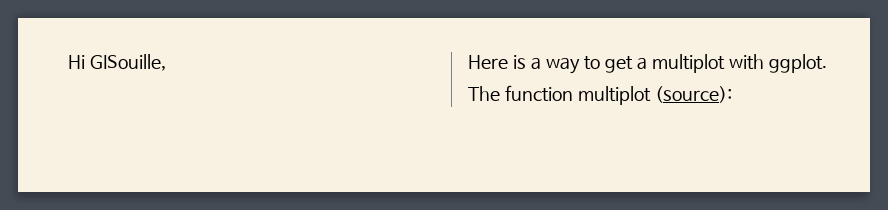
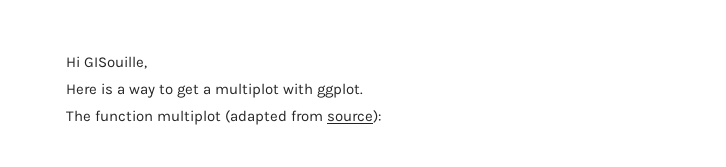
- The function multiplot (source):
+ The function multiplot (adapted from source):

